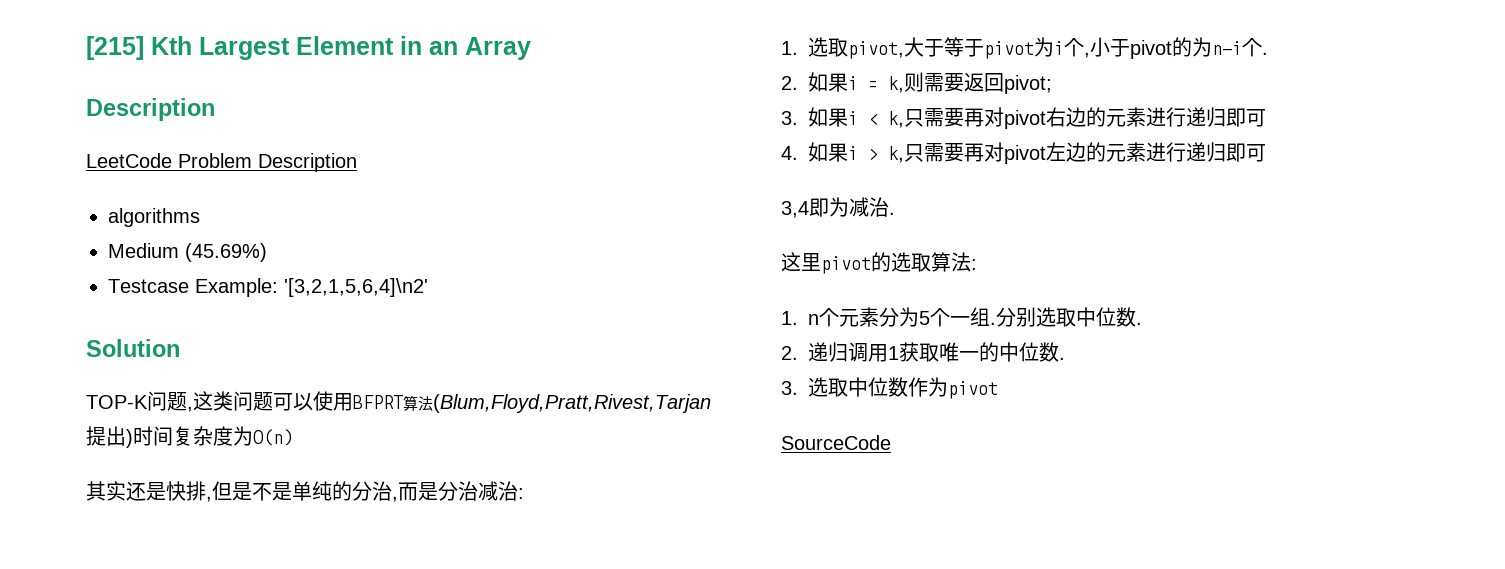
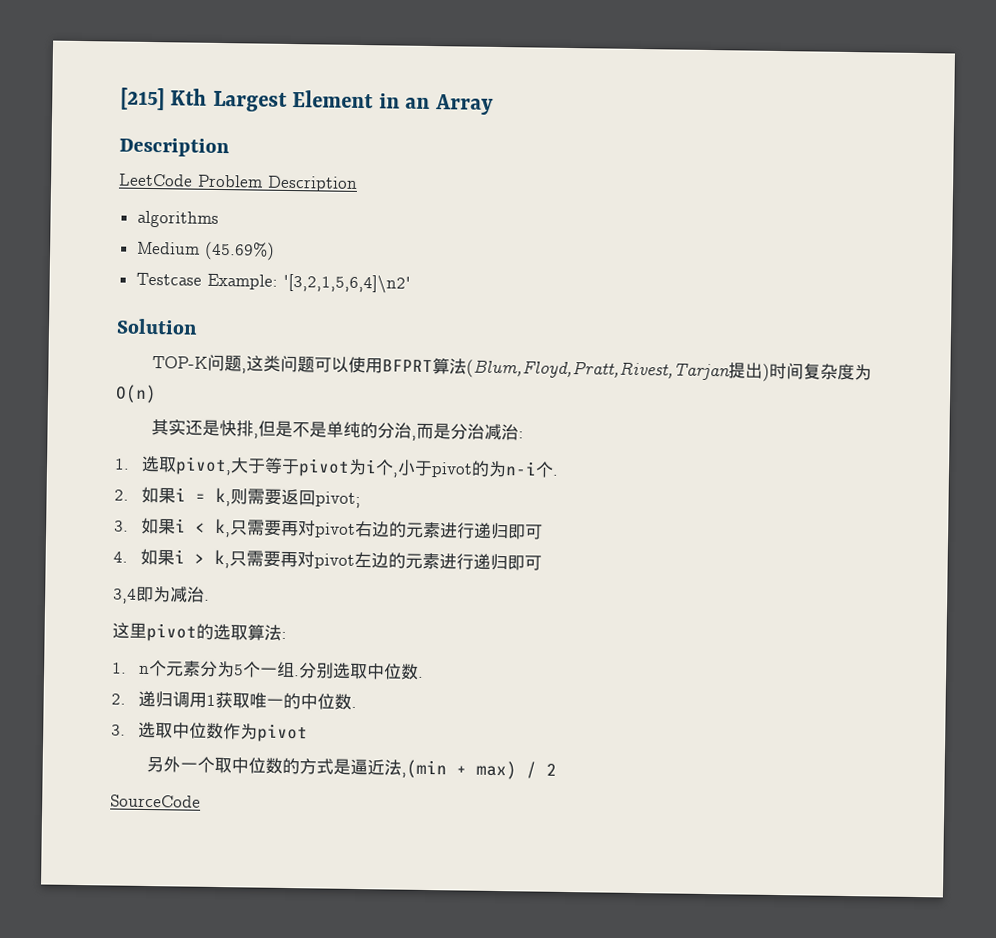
+ 另外一个取中位数的方式是逼近法,(min + max) / 2

